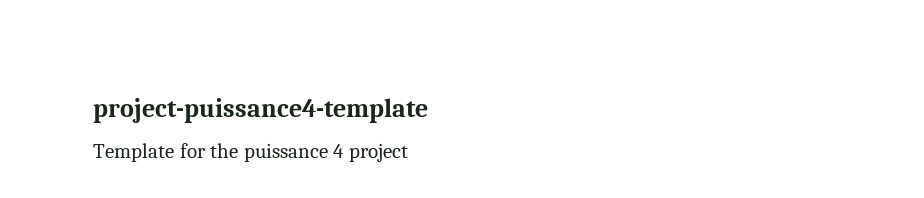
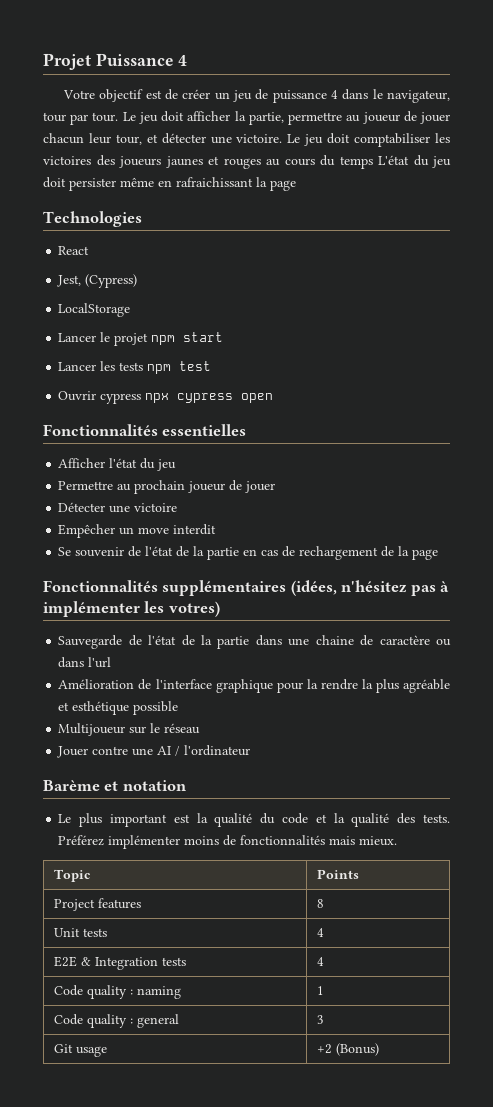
- project-puissance4-template
- Template for the puissance 4 project
+ Projet Puissance 4
+ Votre objectif est de créer un jeu de puissance 4 dans le navigateur, tour par tour. Le jeu doit afficher la partie, permettre au joueur de jouer chacun leur tour, et détecter une victoire. Le jeu doit comptabiliser les victoires des joueurs jaunes et rouges au cours du temps L'état du jeu doit persister même en rafraichissant la page
+ Technologies
+ React
+ Jest, (Cypress)
+ LocalStorage
+ Lancer le projet npm start
+ Lancer les tests npm test
+ Ouvrir cypress npx cypress open
+ Fonctionnalités essentielles
+ Afficher l'état du jeu
+ Permettre au prochain joueur de jouer
+ Détecter une victoire
+ Empêcher un move interdit
+ Se souvenir de l'état de la partie en cas de rechargement de la page
+ Fonctionnalités supplémentaires (idées, n'hésitez pas à implémenter les votres)
+ Sauvegarde de l'état de la partie dans une chaine de caractère ou dans l'url
+ Amélioration de l'interface graphique pour la rendre la plus agréable et esthétique possible
+ Multijoueur sur le réseau
+ Jouer contre une AI / l'ordinateur
+ Barème et notation
+ Le plus important est la qualité du code et la qualité des tests. Préférez implémenter moins de fonctionnalités mais mieux.
+ Topic | Points
+ Project features | 8
+ Unit tests | 4
+ E2E & Integration tests | 4
+ Code quality : naming | 1
+ Code quality : general | 3
+ Git usage | +2 (Bonus)

